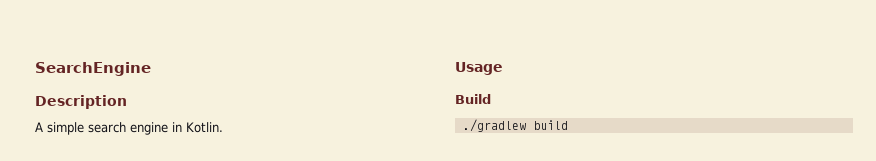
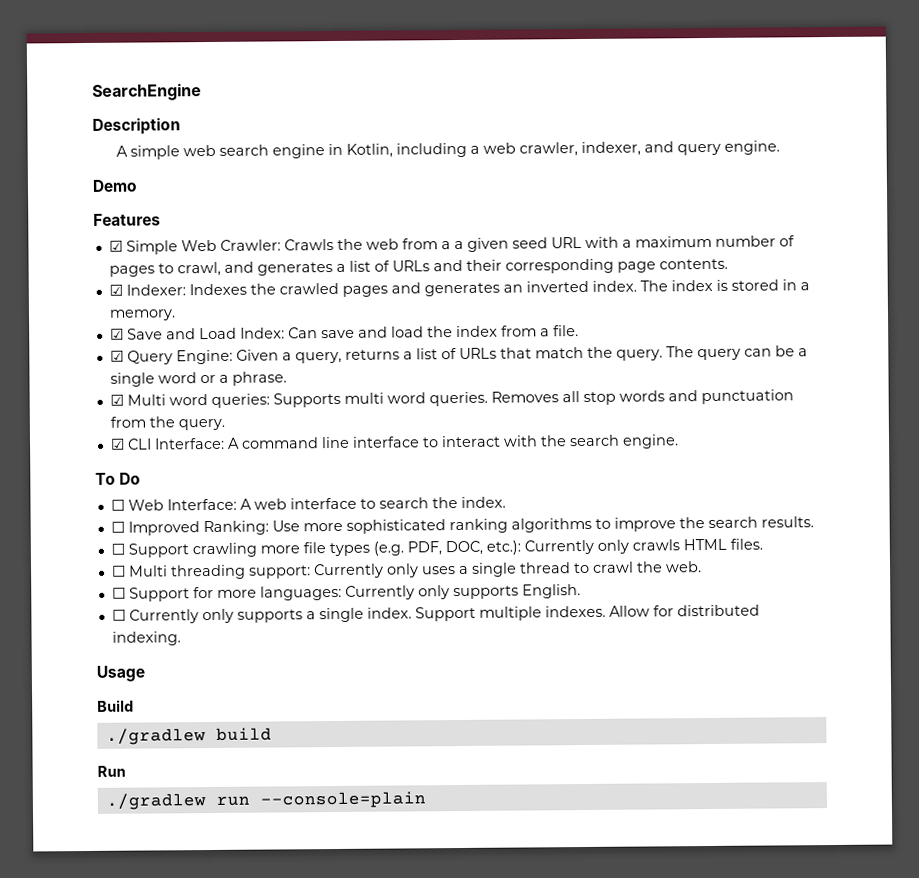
- A simple search engine in Kotlin.
+ A simple web search engine in Kotlin, including a web crawler, indexer, and query engine.
+ Demo
+ Features
+ ☑ Simple Web Crawler: Crawls the web from a a given seed URL with a maximum number of pages to crawl, and generates a list of URLs and their corresponding page contents.
+ ☑ Indexer: Indexes the crawled pages and generates an inverted index. The index is stored in a memory.
+ ☑ Save and Load Index: Can save and load the index from a file.
+ ☑ Query Engine: Given a query, returns a list of URLs that match the query. The query can be a single word or a phrase.
+ ☑ Multi word queries: Supports multi word queries. Removes all stop words and punctuation from the query.
+ ☑ CLI Interface: A command line interface to interact with the search engine.
+ To Do
+ ☐ Web Interface: A web interface to search the index.
+ ☐ Improved Ranking: Use more sophisticated ranking algorithms to improve the search results.
+ ☐ Support crawling more file types (e.g. PDF, DOC, etc.): Currently only crawls HTML files.
+ ☐ Multi threading support: Currently only uses a single thread to crawl the web.
+ ☐ Support for more languages: Currently only supports English.
+ ☐ Currently only supports a single index. Support multiple indexes. Allow for distributed indexing.
+ Run
+ ./gradlew run --console=plain

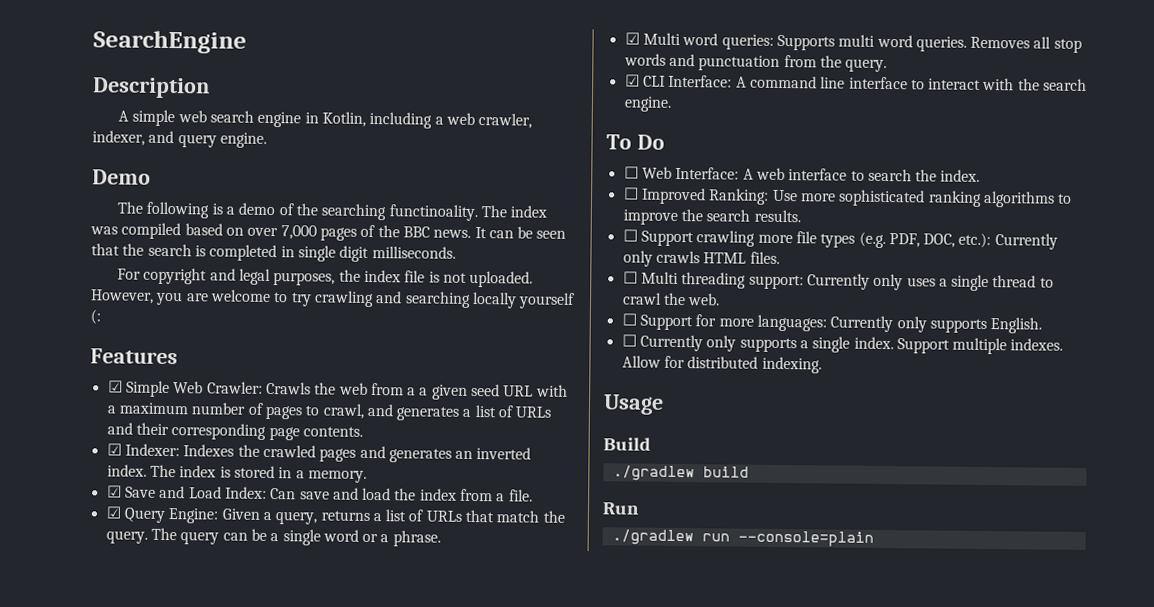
+ The following is a demo of the searching functinoality. The index was compiled based on over 7,000 pages of the BBC news. It can be seen that the search is completed in single digit milliseconds.
+ For copyright and legal purposes, the index file is not uploaded. However, you are welcome to try crawling and searching locally yourself (:

